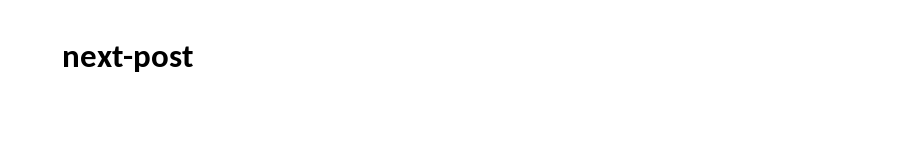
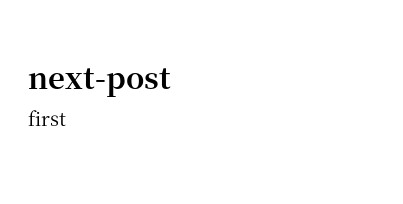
+ first

